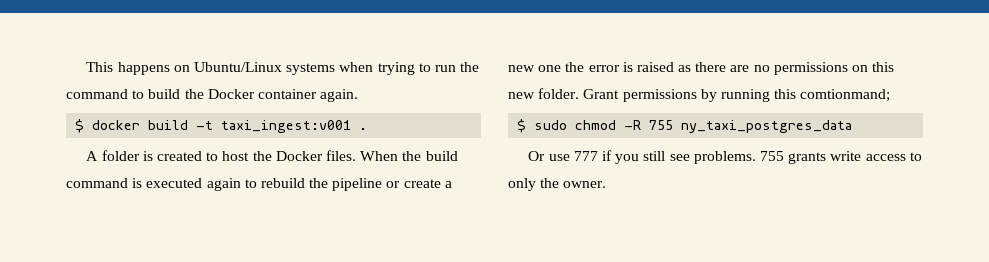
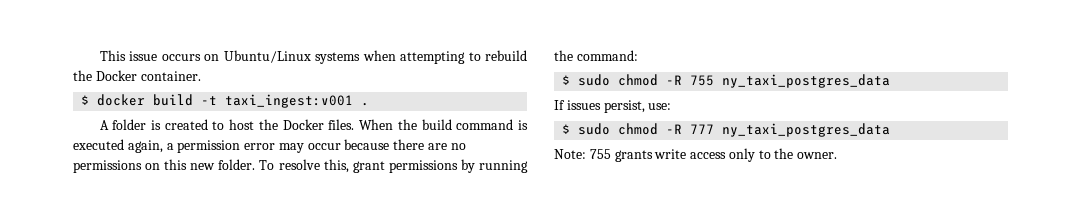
- This happens on Ubuntu/Linux systems when trying to run the command to build the Docker container again.
+ This issue occurs on Ubuntu/Linux systems when attempting to rebuild the Docker container.
- When the build command is executed again to rebuild the pipeline or create a new one the error is raised as there are no permissions on this new folder.
+ When the build command is executed again, a permission error may occur because there are no permissions on this new folder.
- Grant permissions by running this comtionmand;
+ To resolve this, grant permissions by running the command:
- Or use 777 if you still see problems. 755 grants write access to only the owner.
+ If issues persist, use:
+ $ sudo chmod -R 777 ny_taxi_postgres_data
+ Note: 755 grants write access only to the owner.

